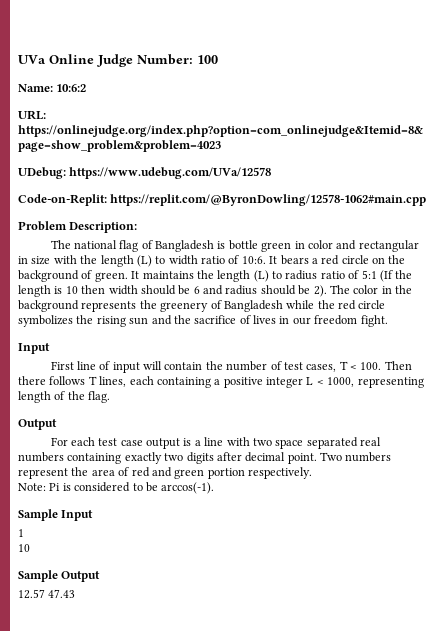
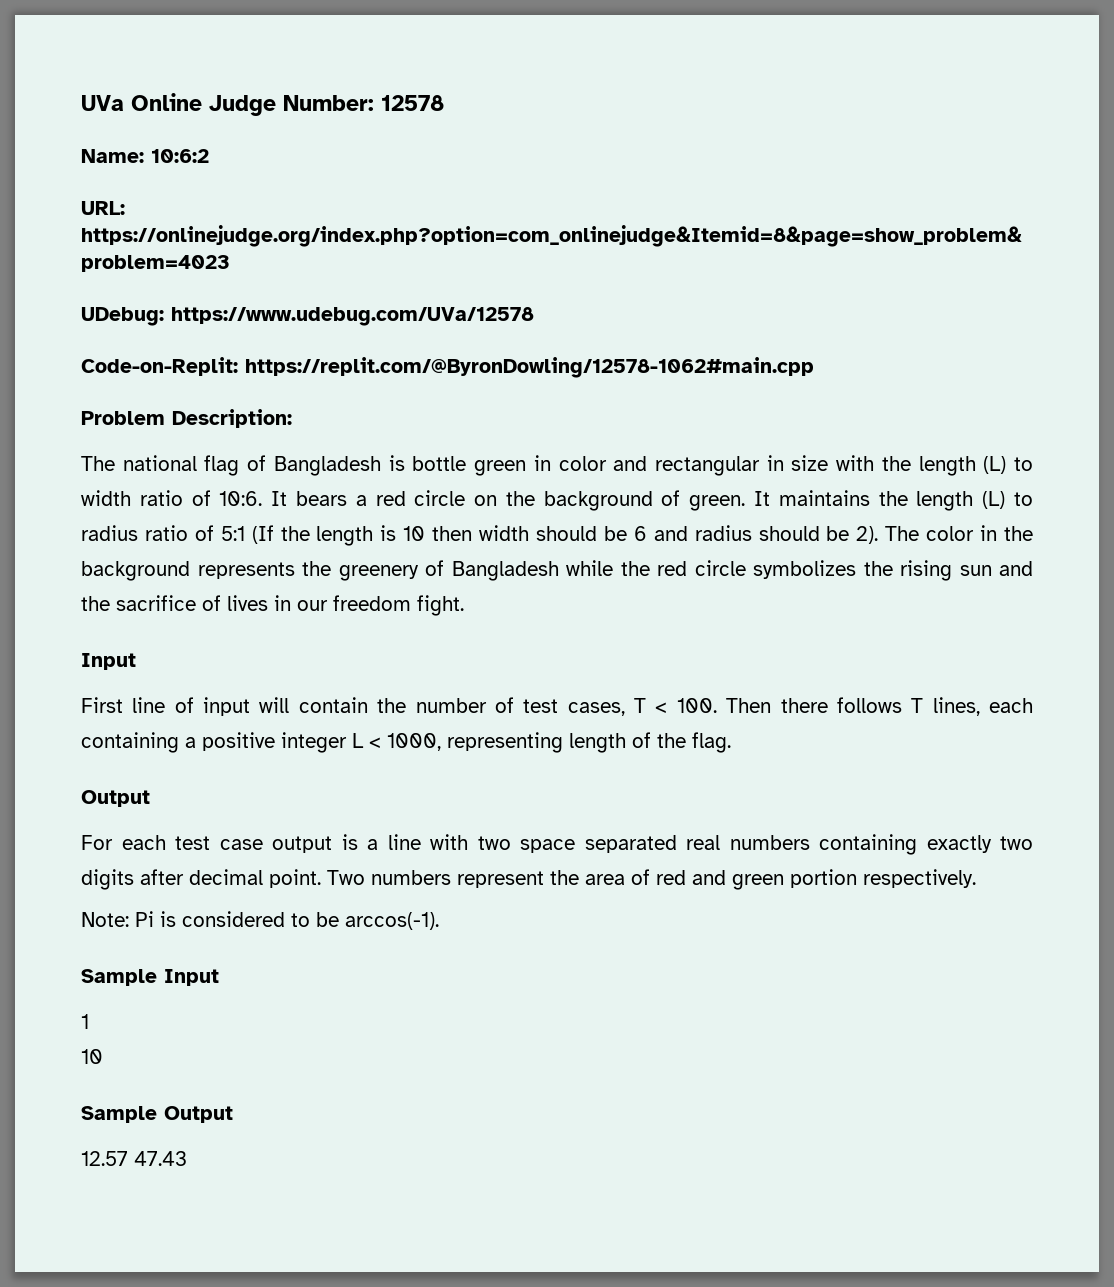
- UVa Online Judge Number: 100
+ UVa Online Judge Number: 12578

